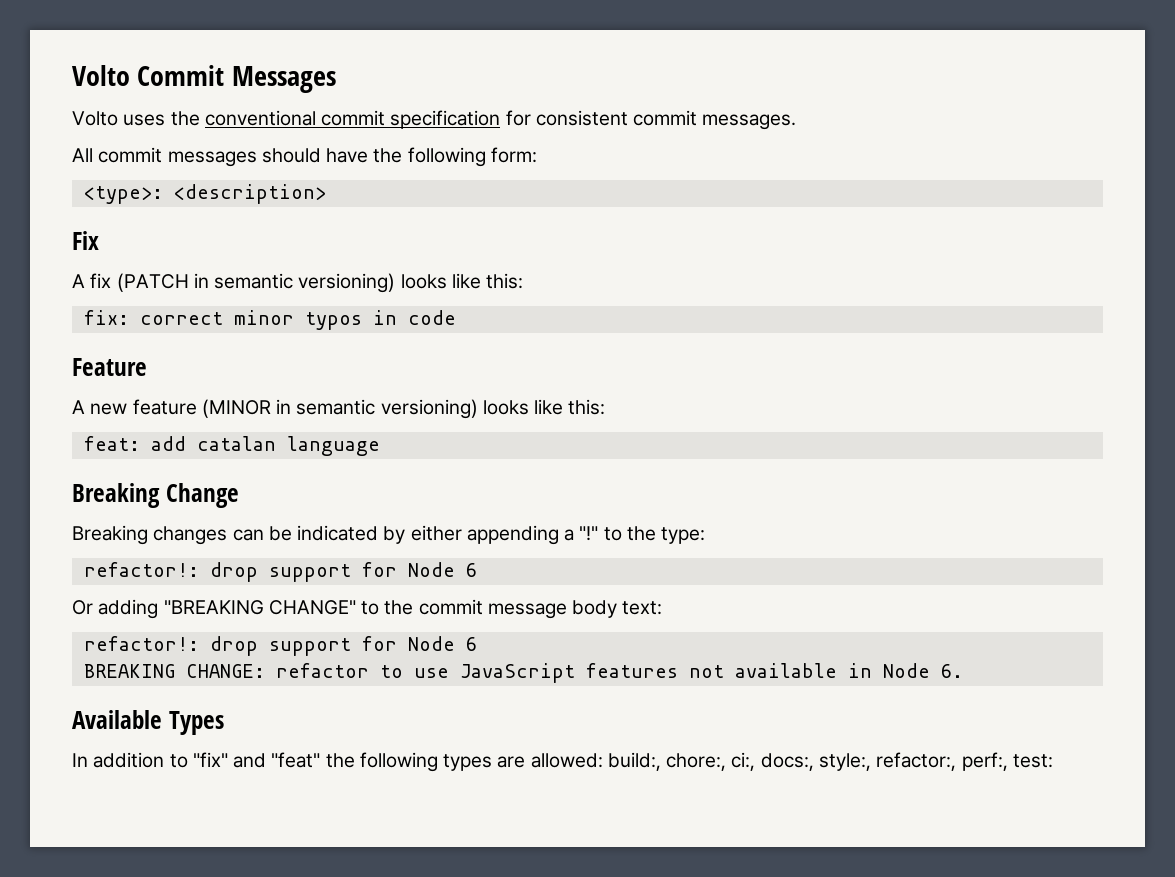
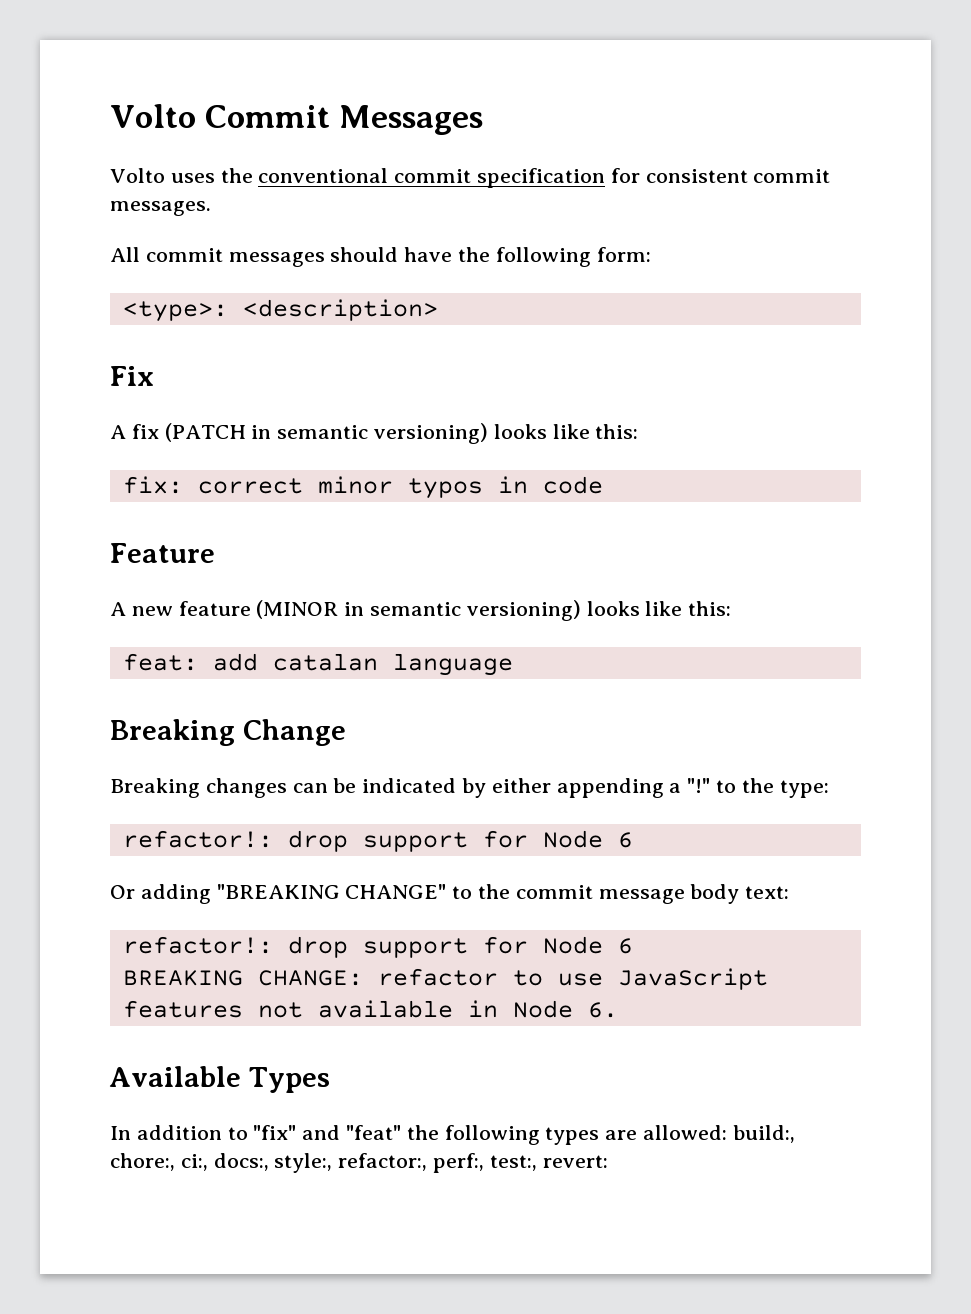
- In addition to "fix" and "feat" the following types are allowed: build:, chore:, ci:, docs:, style:, refactor:, perf:, test:
+ In addition to "fix" and "feat" the following types are allowed: build:, chore:, ci:, docs:, style:, refactor:, perf:, test:, revert:

